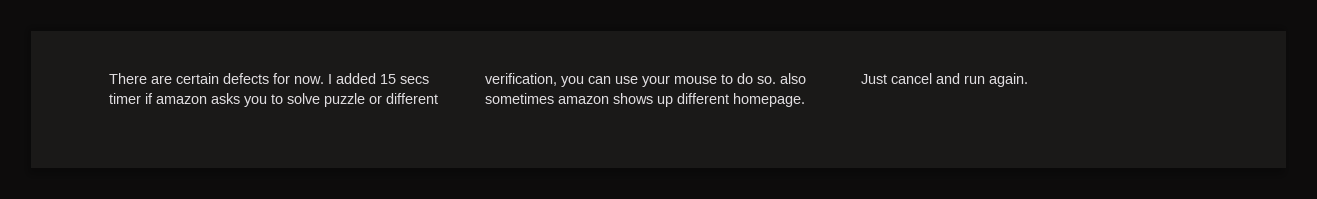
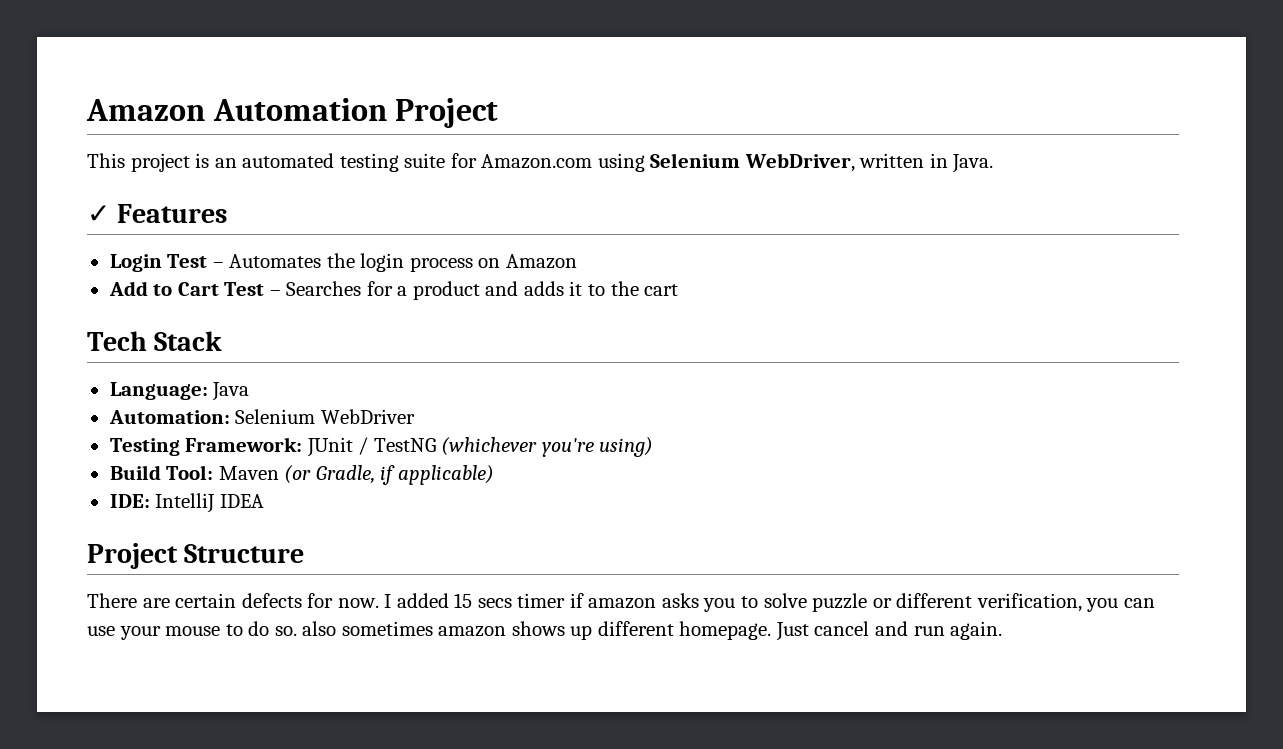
+ Amazon Automation Project
+ This project is an automated testing suite for Amazon.com using Selenium WebDriver, written in Java.
+ ✓ Features
+ Login Test – Automates the login process on Amazon
+ Add to Cart Test – Searches for a product and adds it to the cart
+ Tech Stack
+ Language: Java
+ Automation: Selenium WebDriver
+ Testing Framework: JUnit / TestNG (whichever you're using)
+ Build Tool: Maven (or Gradle, if applicable)
+ IDE: IntelliJ IDEA
+ Project Structure

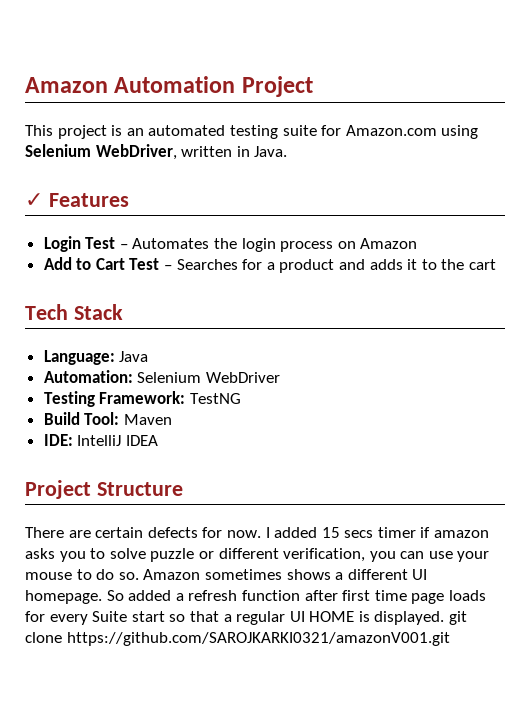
- Testing Framework: JUnit / TestNG (whichever you're using)
+ Testing Framework: TestNG
- Build Tool: Maven (or Gradle, if applicable)
+ Build Tool: Maven
- I added 15 secs timer if amazon asks you to solve puzzle or different verification, you can use your mouse to do so. also sometimes amazon shows up different homepage. Just cancel and run again.
+ I added 15 secs timer if amazon asks you to solve puzzle or different verification, you can use your mouse to do so. Amazon sometimes shows a different UI homepage. So added a refresh function after first time page loads for every Suite start so that a regular UI HOME is displayed. git clone https://github.com/SAROJKARKI0321/amazonV001.git

